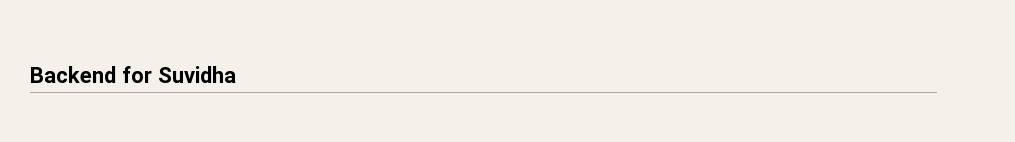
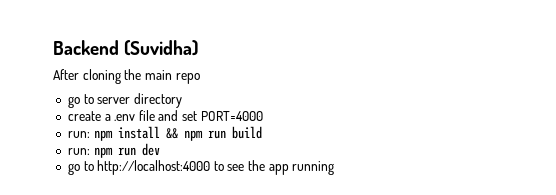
- Backend for Suvidha
+ Backend (Suvidha)
+ After cloning the main repo
+ go to server directory
+ create a .env file and set PORT=4000
+ run: npm install && npm run build
+ run: npm run dev
+ go to http://localhost:4000 to see the app running

